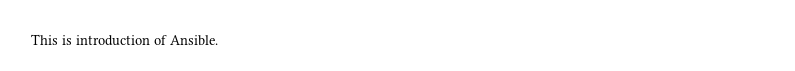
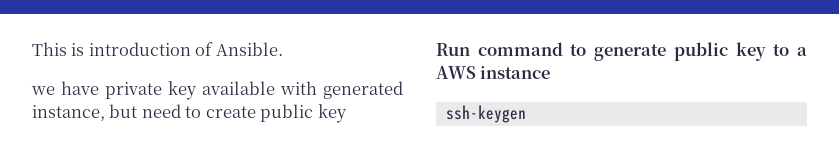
+ we have private key available with generated instance, but need to create public key
+ Run command to generate public key to a AWS instance
+ ssh-keygen

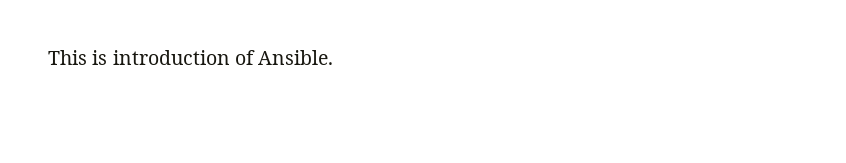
- we have private key available with generated instance, but need to create public key
- Run command to generate public key to a AWS instance
- ssh-keygen

